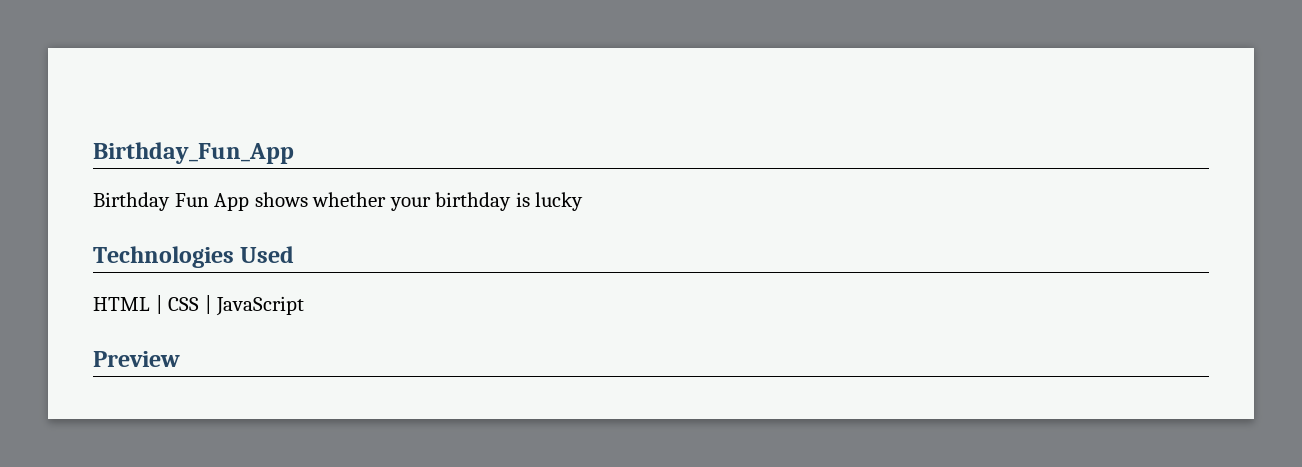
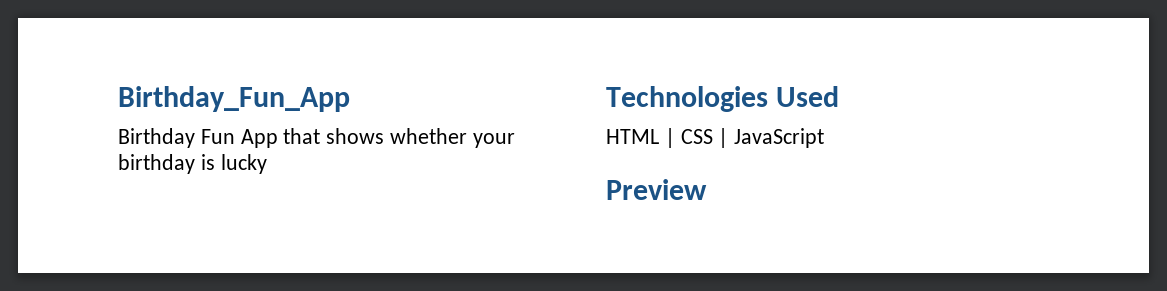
- Birthday Fun App shows whether your birthday is lucky
+ Birthday Fun App that shows whether your birthday is lucky

